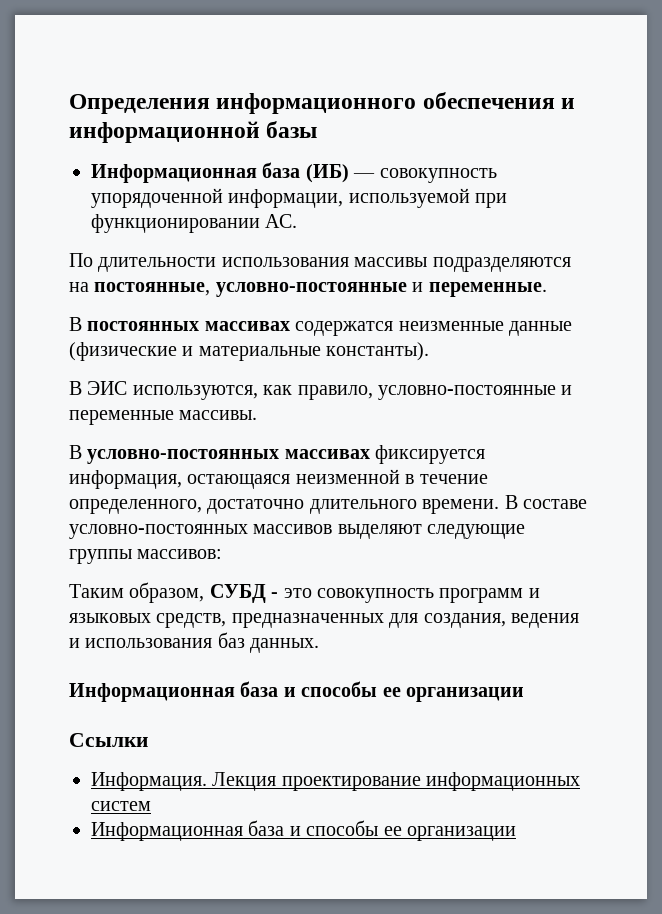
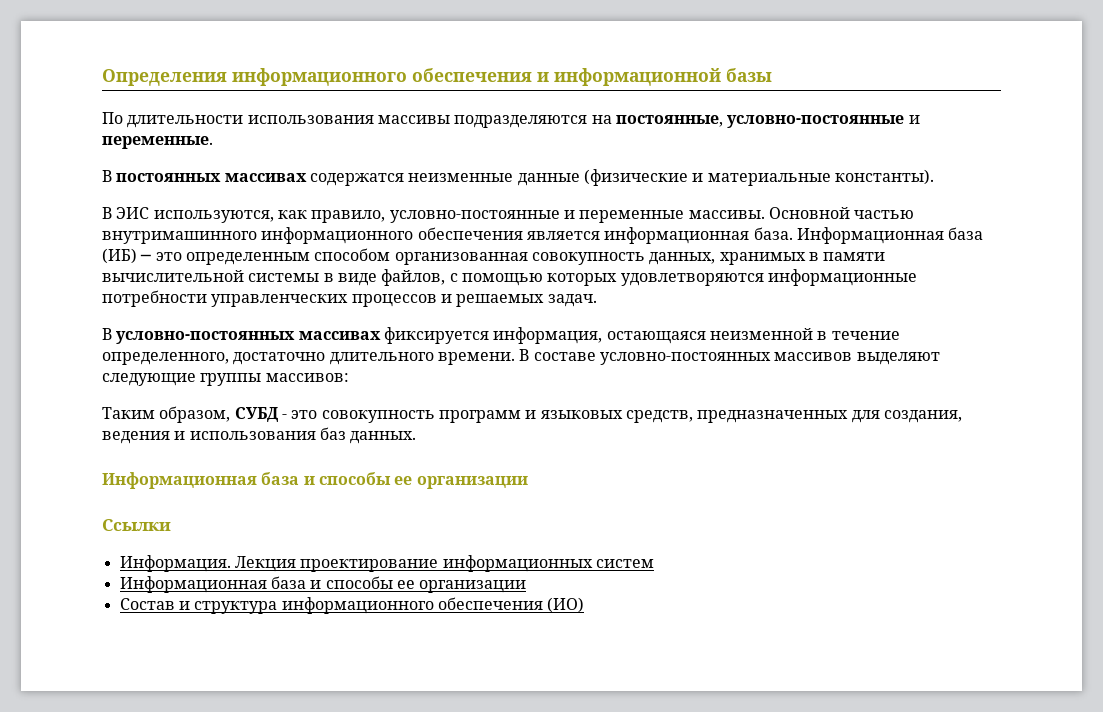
- Информационная база (ИБ) — совокупность упорядоченной информации, используемой при функционировании АС.
+ Основной частью внутримашинного информационного обеспечения является информационная база. Информационная база (ИБ) ─ это определенным способом организованная совокупность данных, хранимых в памяти вычислительной системы в виде файлов, с помощью которых удовлетворяются информационные потребности управленческих процессов и решаемых задач.
+ Состав и структура информационного обеспечения (ИО)

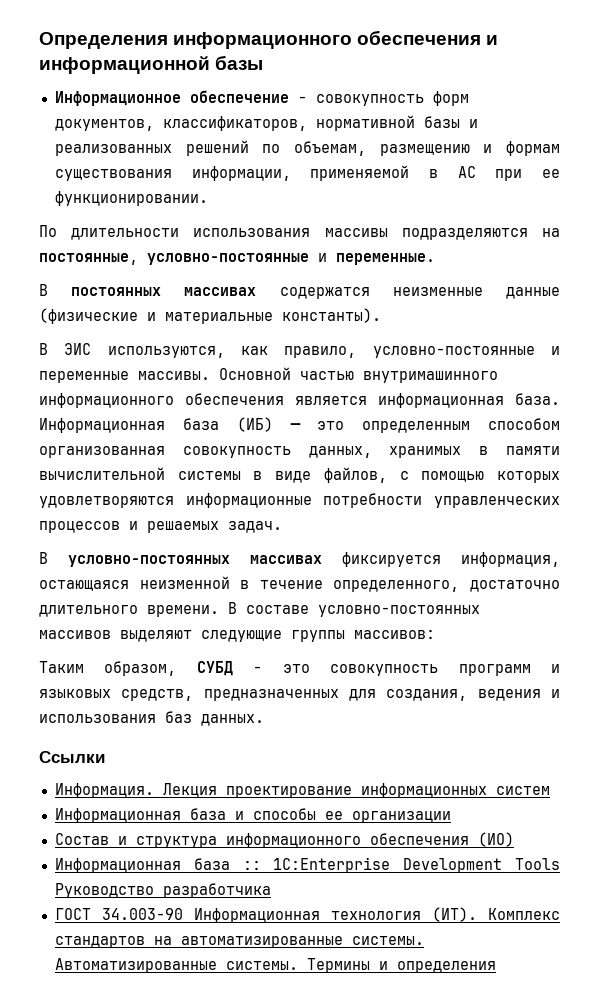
+ Информационное обеспечение - совокупность форм документов, классификаторов, нормативной базы и реализованных решений по объемам, размещению и формам существования информации, применяемой в АС при ее функционировании.
  Таким образом, СУБД - это совокупность программ и языковых средств, предназначенных для создания, ведения и использования баз данных.
- Информационная база и способы ее организации
+ Информационная база :: 1C:Enterprise Development Tools Руководство разработчика
+ ГОСТ 34.003-90 Информационная технология (ИТ). Комплекс стандартов на автоматизированные системы. Автоматизированные системы. Термины и определения

